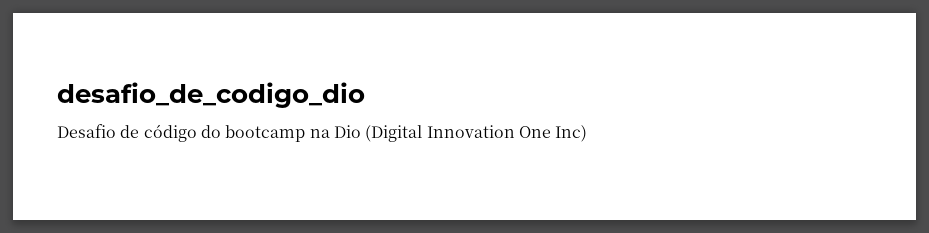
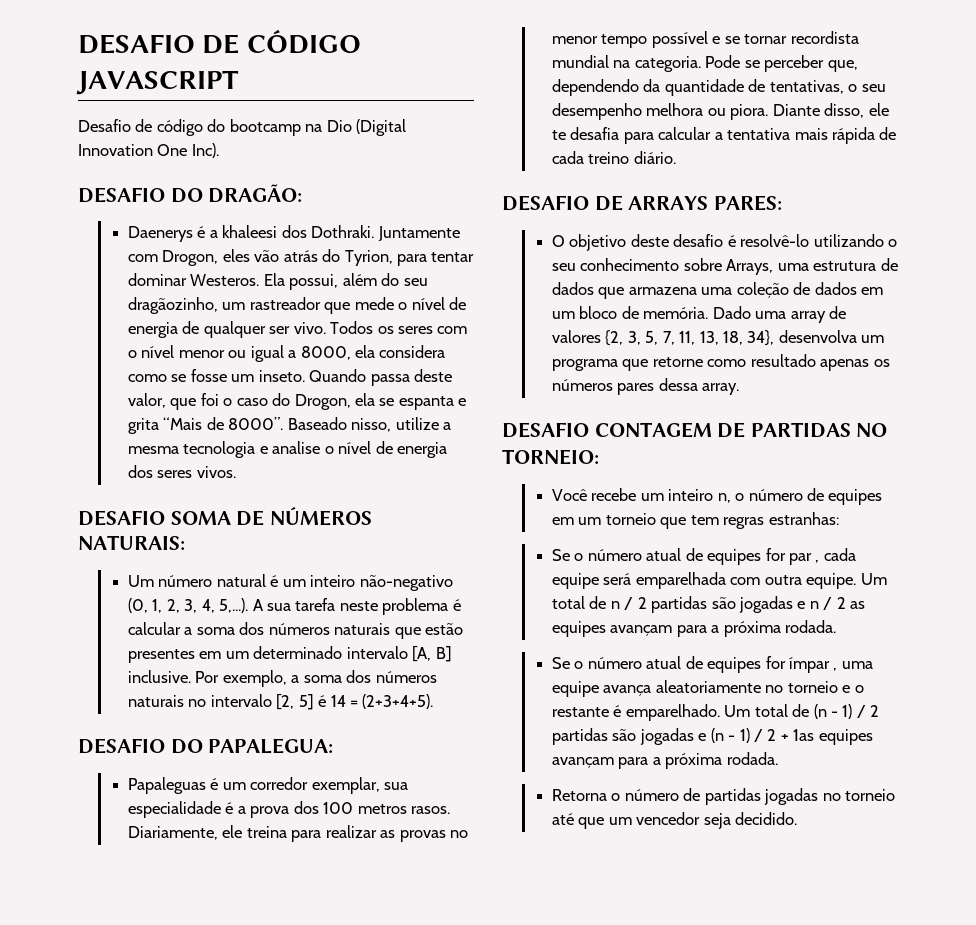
- desafio_de_codigo_dio
+ DESAFIO DE CÓDIGO JAVASCRIPT
- Desafio de código do bootcamp na Dio (Digital Innovation One Inc)
+ Desafio de código do bootcamp na Dio (Digital Innovation One Inc).
+ DESAFIO DO DRAGÃO:
+ Daenerys é a khaleesi dos Dothraki. Juntamente com Drogon, eles vão atrás do Tyrion, para tentar dominar Westeros. Ela possui, além do seu dragãozinho, um rastreador que mede o nível de energia de qualquer ser vivo. Todos os seres com o nível menor ou igual a 8000, ela considera como se fosse um inseto. Quando passa deste valor, que foi o caso do Drogon, ela se espanta e grita “Mais de 8000”. Baseado nisso, utilize a mesma tecnologia e analise o nível de energia dos seres vivos.
+ DESAFIO SOMA DE NÚMEROS NATURAIS:
+ Um número natural é um inteiro não-negativo (0, 1, 2, 3, 4, 5,...). A sua tarefa neste problema é calcular a soma dos números naturais que estão presentes em um determinado intervalo [A, B] inclusive. Por exemplo, a soma dos números naturais no intervalo [2, 5] é 14 = (2+3+4+5).
+ DESAFIO DO PAPALEGUA:
+ Papaleguas é um corredor exemplar, sua especialidade é a prova dos 100 metros rasos. Diariamente, ele treina para realizar as provas no menor tempo possível e se tornar recordista mundial na categoria. Pode se perceber que, dependendo da quantidade de tentativas, o seu desempenho melhora ou piora. Diante disso, ele te desafia para calcular a tentativa mais rápida de cada treino diário.
+ DESAFIO DE ARRAYS PARES:
+ O objetivo deste desafio é resolvê-lo utilizando o seu conhecimento sobre Arrays, uma estrutura de dados que armazena uma coleção de dados em um bloco de memória. Dado uma array de valores {2, 3, 5, 7, 11, 13, 18, 34}, desenvolva um programa que retorne como resultado apenas os números pares dessa array.
+ DESAFIO CONTAGEM DE PARTIDAS NO TORNEIO:
+ Você recebe um inteiro n, o número de equipes em um torneio que tem regras estranhas:
+ Se o número atual de equipes for par , cada equipe será emparelhada com outra equipe. Um total de n / 2 partidas são jogadas e n / 2 as equipes avançam para a próxima rodada.
+ Se o número atual de equipes for ímpar , uma equipe avança aleatoriamente no torneio e o restante é emparelhado. Um total de (n - 1) / 2 partidas são jogadas e (n - 1) / 2 + 1as equipes avançam para a próxima rodada.
+ Retorna o número de partidas jogadas no torneio até que um vencedor seja decidido.

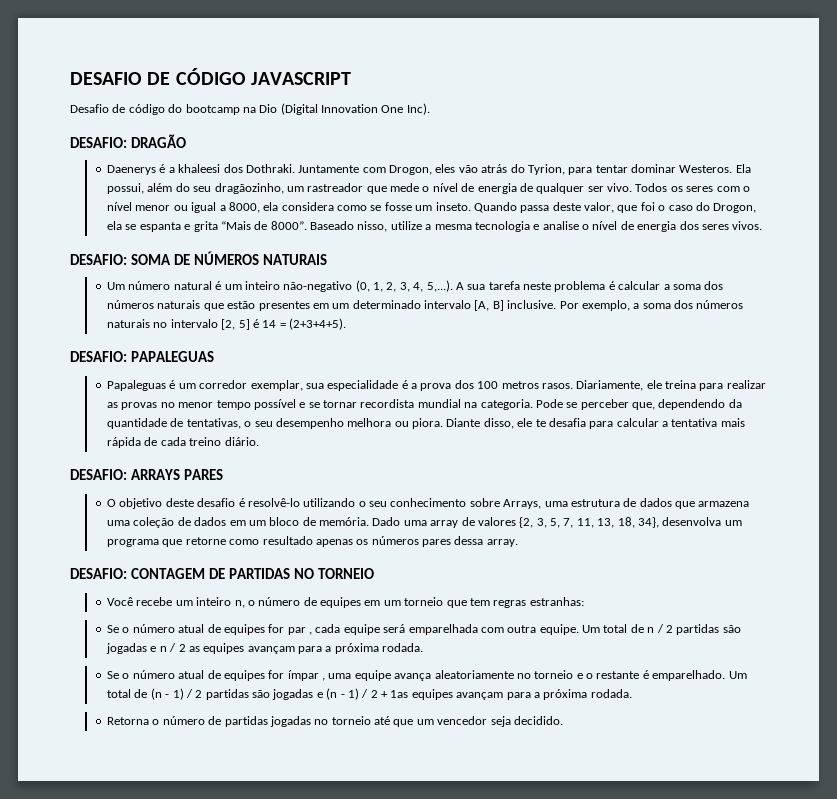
- DESAFIO DO DRAGÃO:
+ DESAFIO: DRAGÃO
- DESAFIO SOMA DE NÚMEROS NATURAIS:
+ DESAFIO: SOMA DE NÚMEROS NATURAIS
- DESAFIO DO PAPALEGUA:
+ DESAFIO: PAPALEGUAS
- DESAFIO DE ARRAYS PARES:
+ DESAFIO: ARRAYS PARES
- DESAFIO CONTAGEM DE PARTIDAS NO TORNEIO:
+ DESAFIO: CONTAGEM DE PARTIDAS NO TORNEIO

